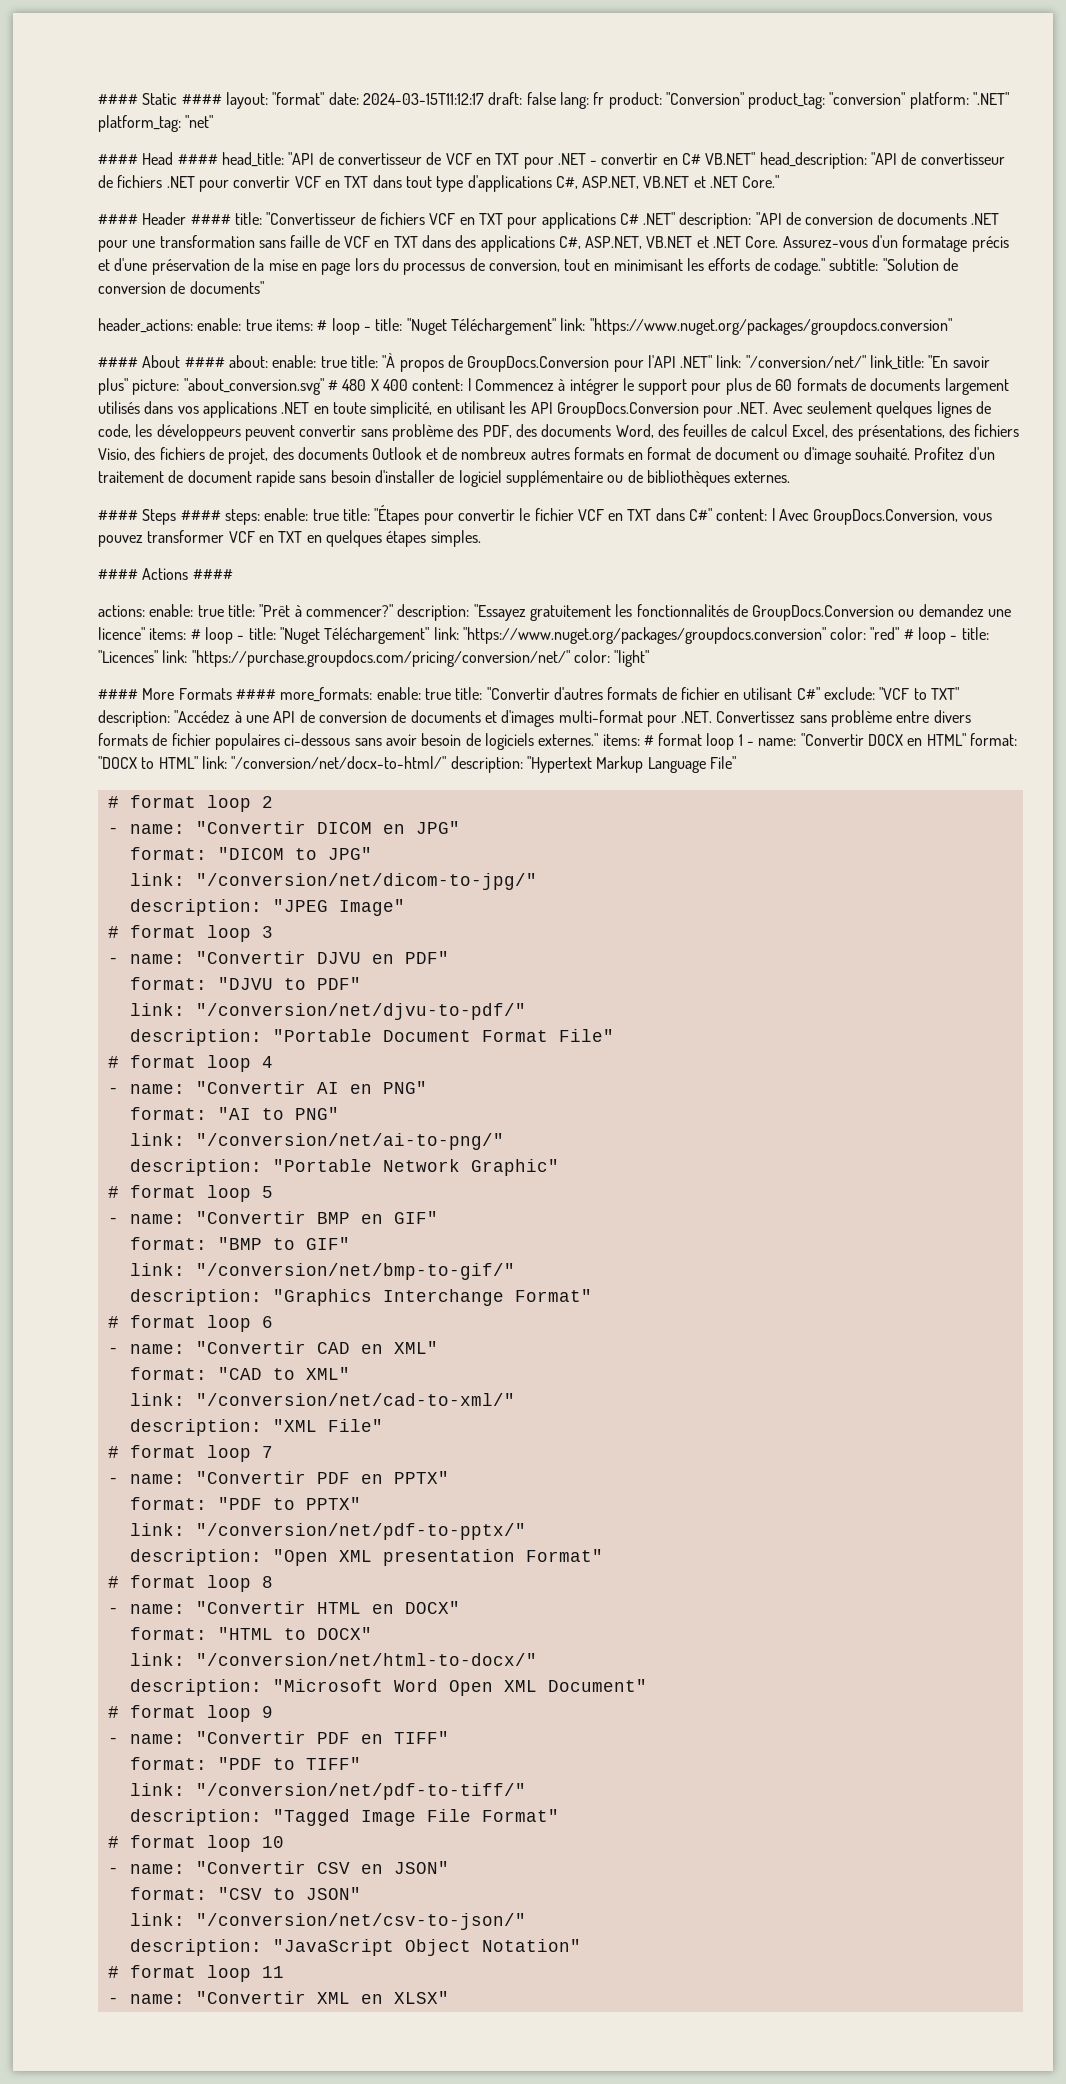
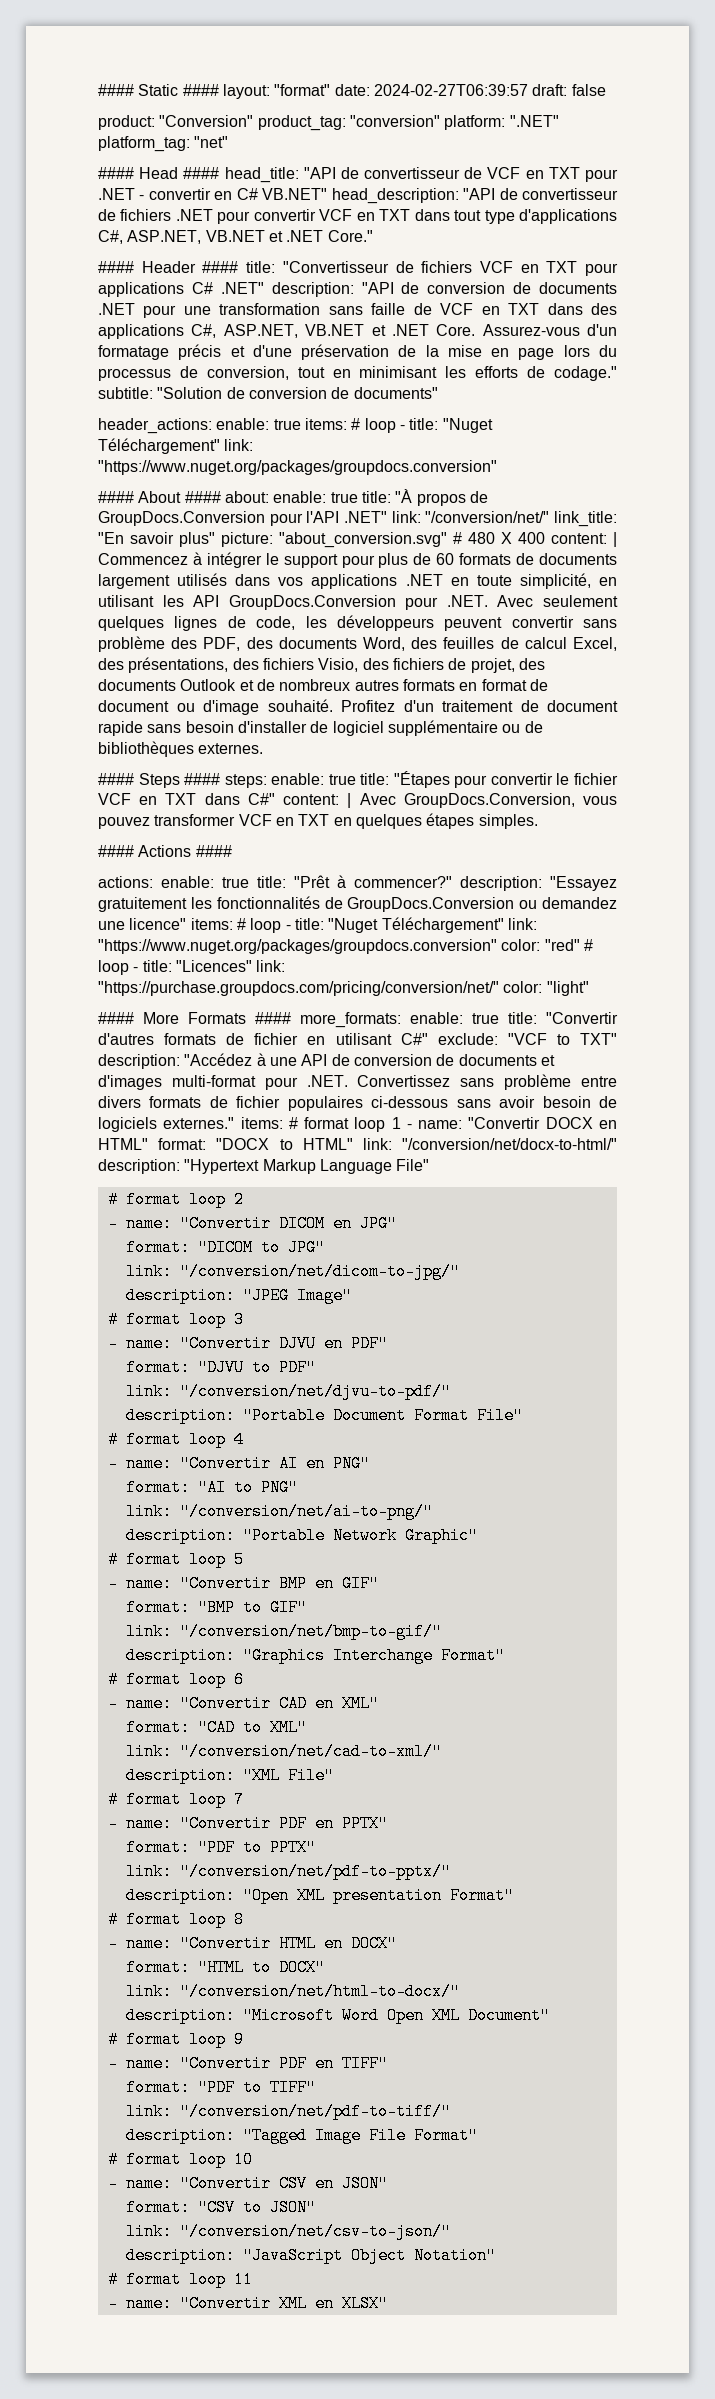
- #### Static #### layout: "format" date: 2024-03-15T11:12:17 draft: false lang: fr product: "Conversion" product_tag: "conversion" platform: ".NET" platform_tag: "net"
+ #### Static #### layout: "format" date: 2024-02-27T06:39:57 draft: false
+ product: "Conversion" product_tag: "conversion" platform: ".NET" platform_tag: "net"

